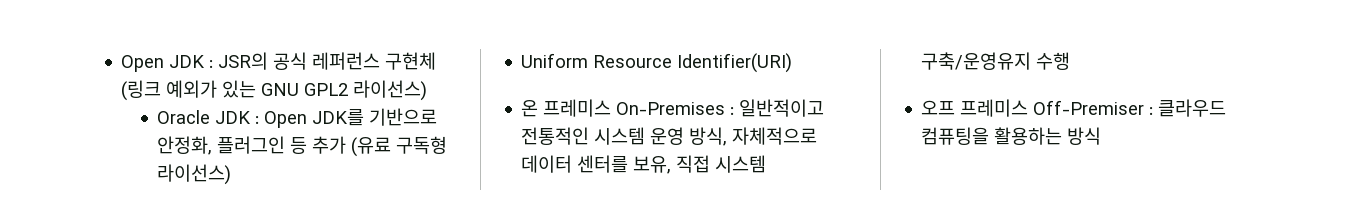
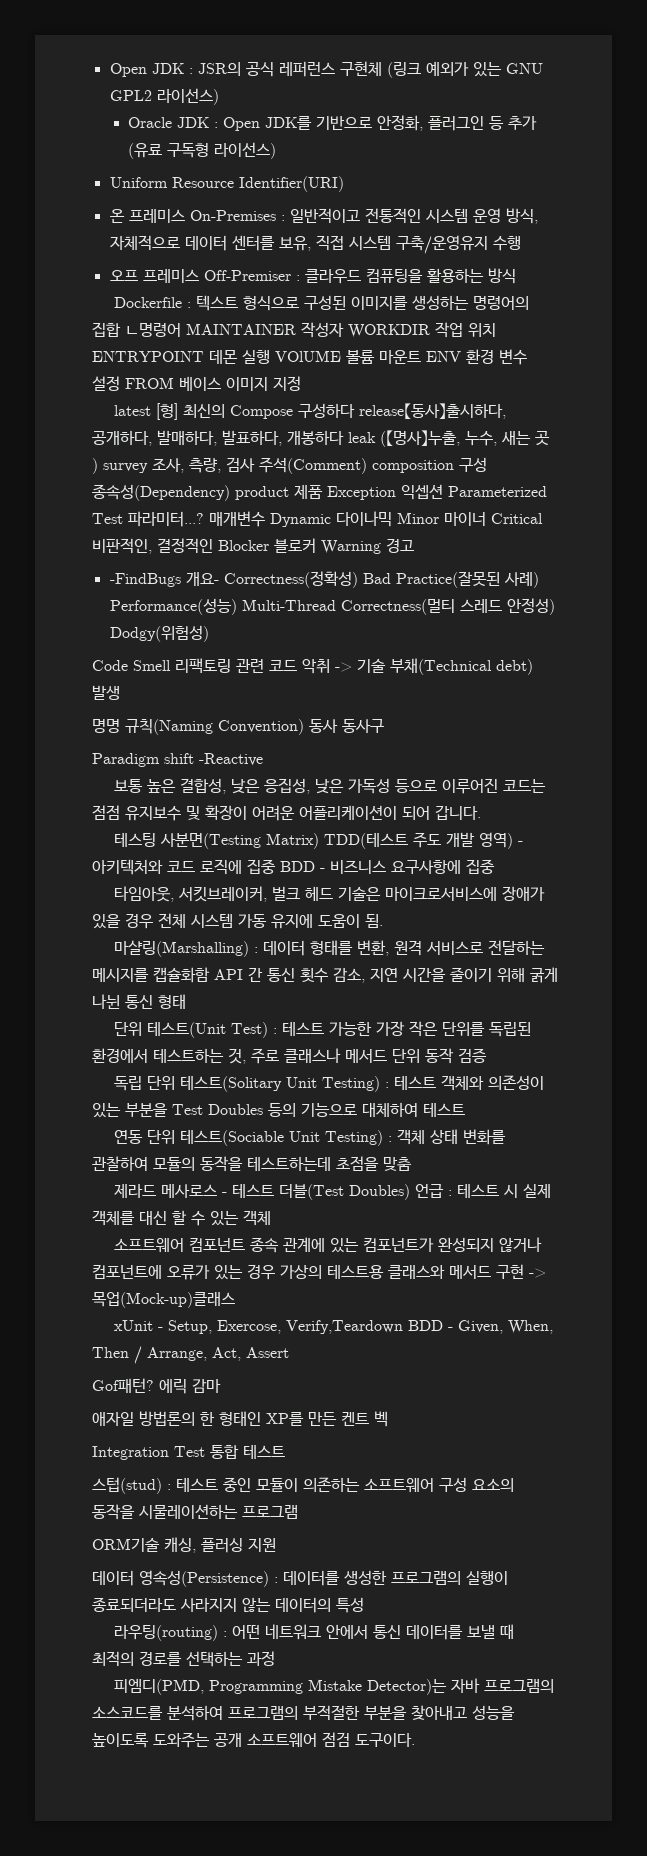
+ Dockerfile : 텍스트 형식으로 구성된 이미지를 생성하는 명령어의 집합 ㄴ명령어 MAINTAINER 작성자 WORKDIR 작업 위치 ENTRYPOINT 데몬 실행 VOlUME 볼륨 마운트 ENV 환경 변수 설정 FROM 베이스 이미지 지정
+ latest [형] 최신의 Compose 구성하다 release【동사】출시하다, 공개하다, 발매하다, 발표하다, 개봉하다 leak (【명사】누출, 누수, 새는 곳 ) survey 조사, 측량, 검사 주석(Comment) composition 구성 종속성(Dependency) product 제품 Exception 익셉션 Parameterized Test 파라미터...? 매개변수 Dynamic 다이나믹 Minor 마이너 Critical 비판적인, 결정적인 Blocker 블로커 Warning 경고
+ -FindBugs 개요- Correctness(정확성) Bad Practice(잘못된 사례) Performance(성능) Multi-Thread Correctness(멀티 스레드 안정성) Dodgy(위험성)
+ Code Smell 리팩토링 관련 코드 악취 -> 기술 부채(Technical debt) 발생
+ 명명 규칙(Naming Convention) 동사 동사구
+ Paradigm shift -Reactive
+ 보통 높은 결합성, 낮은 응집성, 낮은 가독성 등으로 이루어진 코드는 점점 유지보수 및 확장이 어려운 어플리케이션이 되어 갑니다.
+ 테스팅 사분면(Testing Matrix) TDD(테스트 주도 개발 영역) - 아키텍처와 코드 로직에 집중 BDD - 비즈니스 요구사항에 집중
+ 타임아웃, 서킷브레이커, 벌크 헤드 기술은 마이크로서비스에 장애가 있을 경우 전체 시스템 가동 유지에 도움이 됨.
+ 마샬링(Marshalling) : 데이터 형태를 변환, 원격 서비스로 전달하는 메시지를 캡슐화함 API 간 통신 횟수 감소, 지연 시간을 줄이기 위해 굵게 나뉜 통신 형태
+ 단위 테스트(Unit Test) : 테스트 가능한 가장 작은 단위를 독립된 환경에서 테스트하는 것, 주로 클래스나 메서드 단위 동작 검증
+ 독립 단위 테스트(Solitary Unit Testing) : 테스트 객체와 의존성이 있는 부분을 Test Doubles 등의 기능으로 대체하여 테스트
+ 연동 단위 테스트(Sociable Unit Testing) : 객체 상태 변화를 관찰하여 모듈의 동작을 테스트하는데 초점을 맞춤
+ 제라드 메사로스 - 테스트 더블(Test Doubles) 언급 : 테스트 시 실제 객체를 대신 할 수 있는 객체
+ 소프트웨어 컴포넌트 종속 관계에 있는 컴포넌트가 완성되지 않거나 컴포넌트에 오류가 있는 경우 가상의 테스트용 클래스와 메서드 구현 -> 목업(Mock-up)클래스
+ xUnit - Setup, Exercose, Verify,Teardown BDD - Given, When, Then / Arrange, Act, Assert
+ Gof패턴? 에릭 감마
+ 애자일 방법론의 한 형태인 XP를 만든 켄트 벡
+ Integration Test 통합 테스트
+ 스텁(stud) : 테스트 중인 모듈이 의존하는 소프트웨어 구성 요소의 동작을 시물레이션하는 프로그램
+ ORM기술 캐싱, 플러싱 지원
+ 데이터 영속성(Persistence) : 데이터를 생성한 프로그램의 실행이 종료되더라도 사라지지 않는 데이터의 특성
+ 라우팅(routing) : 어떤 네트워크 안에서 통신 데이터를 보낼 때 최적의 경로를 선택하는 과정
+ 피엠디(PMD, Programming Mistake Detector)는 자바 프로그램의 소스코드를 분석하여 프로그램의 부적절한 부분을 찾아내고 성능을 높이도록 도와주는 공개 소프트웨어 점검 도구이다.

